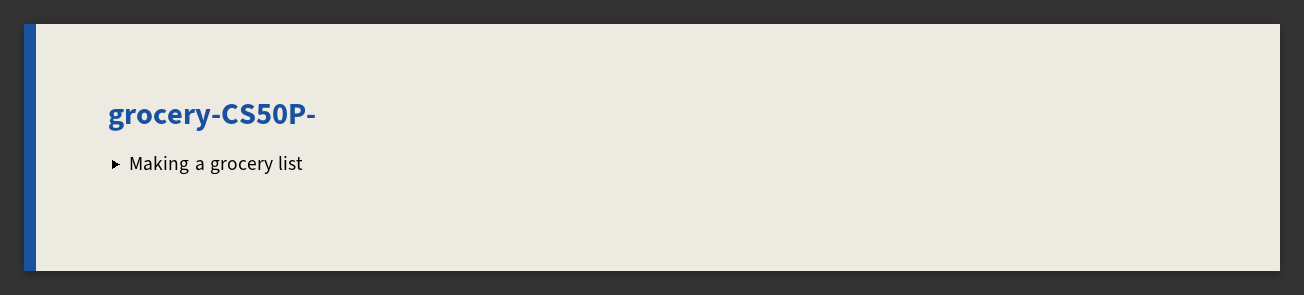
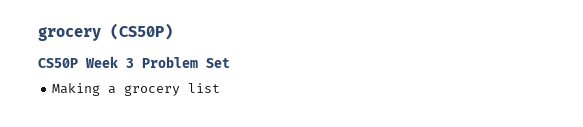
- grocery-CS50P-
+ grocery (CS50P)
+ CS50P Week 3 Problem Set

